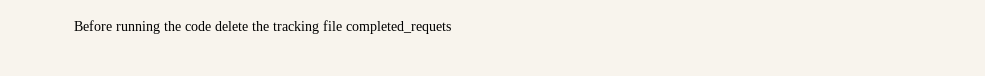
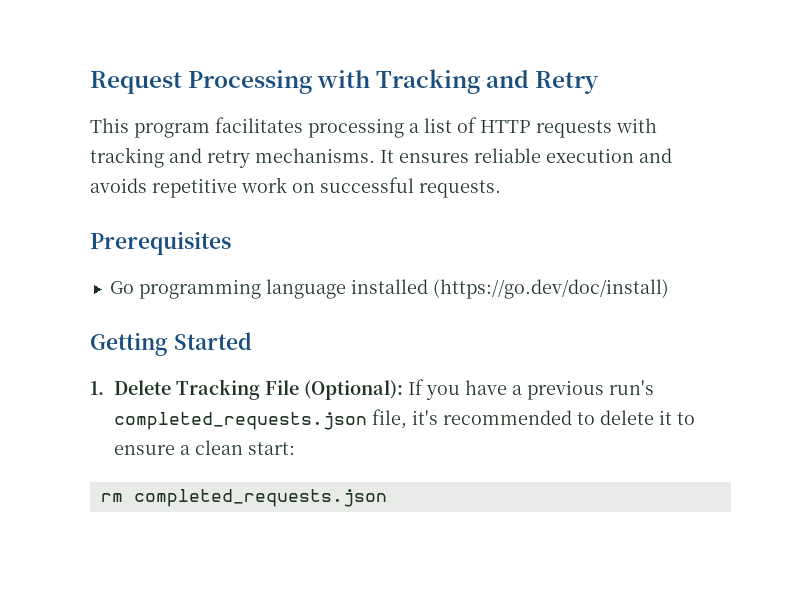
- Before running the code delete the tracking file completed_requets
+ Request Processing with Tracking and Retry
+ This program facilitates processing a list of HTTP requests with tracking and retry mechanisms. It ensures reliable execution and avoids repetitive work on successful requests.
+ Prerequisites
+ Go programming language installed (https://go.dev/doc/install)
+ Getting Started
+ 1. Delete Tracking File (Optional): If you have a previous run's completed_requests.json file, it's recommended to delete it to ensure a clean start:
+ rm completed_requests.json

